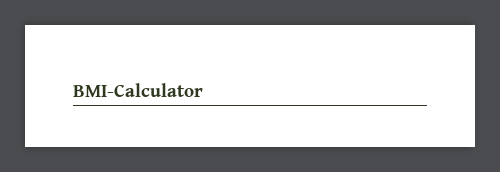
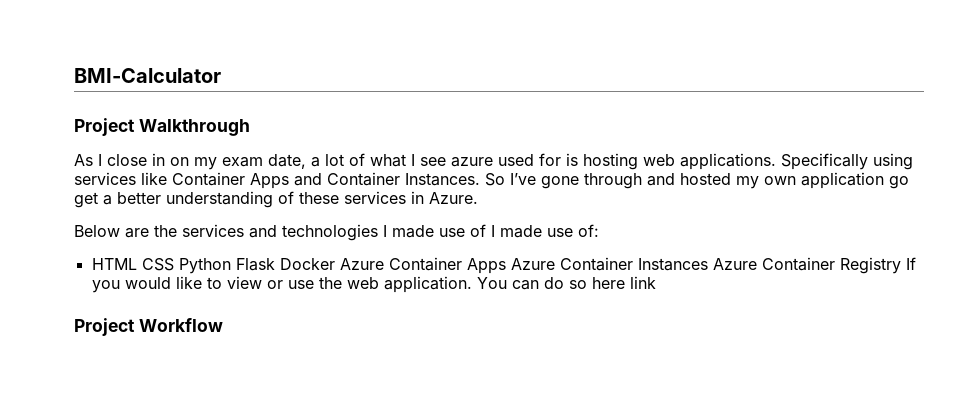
+ Project Walkthrough
+ As I close in on my exam date, a lot of what I see azure used for is hosting web applications. Specifically using services like Container Apps and Container Instances. So I’ve gone through and hosted my own application go get a better understanding of these services in Azure.
+ Below are the services and technologies I made use of I made use of:
+ HTML CSS Python Flask Docker Azure Container Apps Azure Container Instances Azure Container Registry If you would like to view or use the web application. You can do so here link
+ Project Workflow

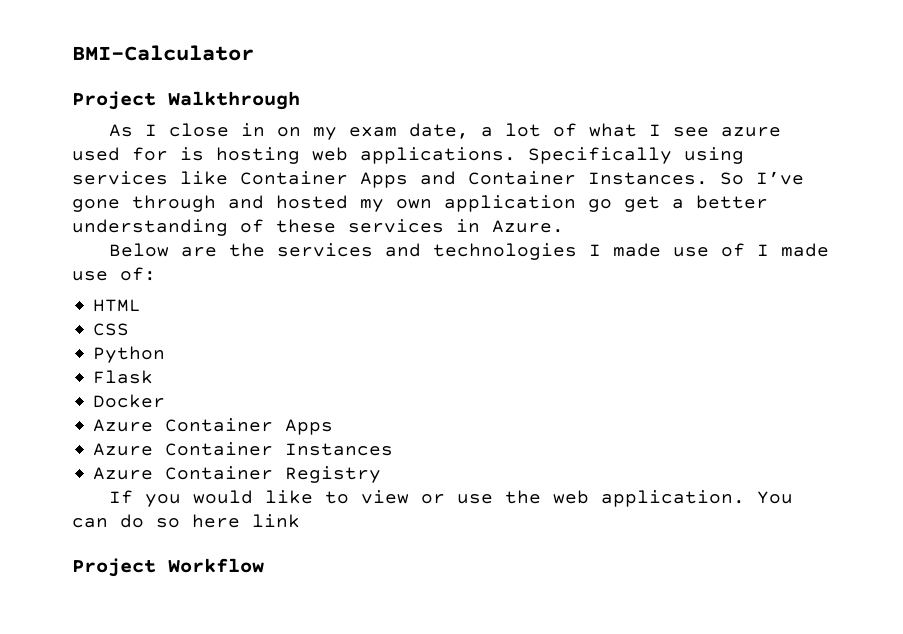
- HTML CSS Python Flask Docker Azure Container Apps Azure Container Instances Azure Container Registry If you would like to view or use the web application.
+ HTML
+ CSS
+ Python
+ Flask
+ Docker
+ Azure Container Apps
+ Azure Container Instances
+ Azure Container Registry
+ If you would like to view or use the web application.

